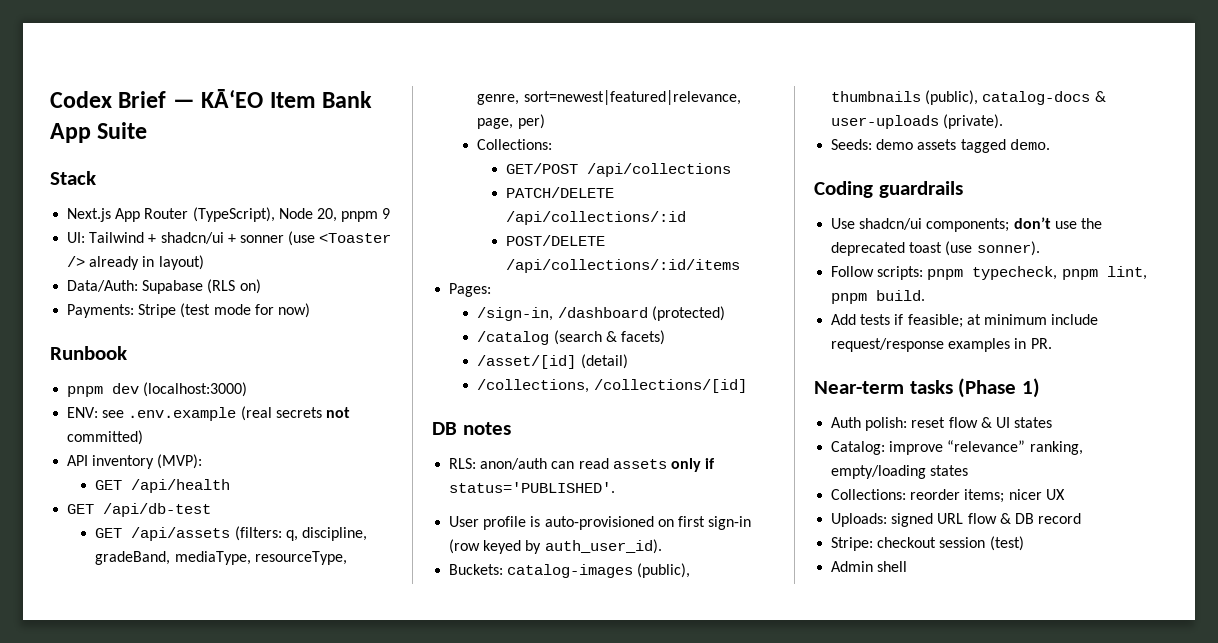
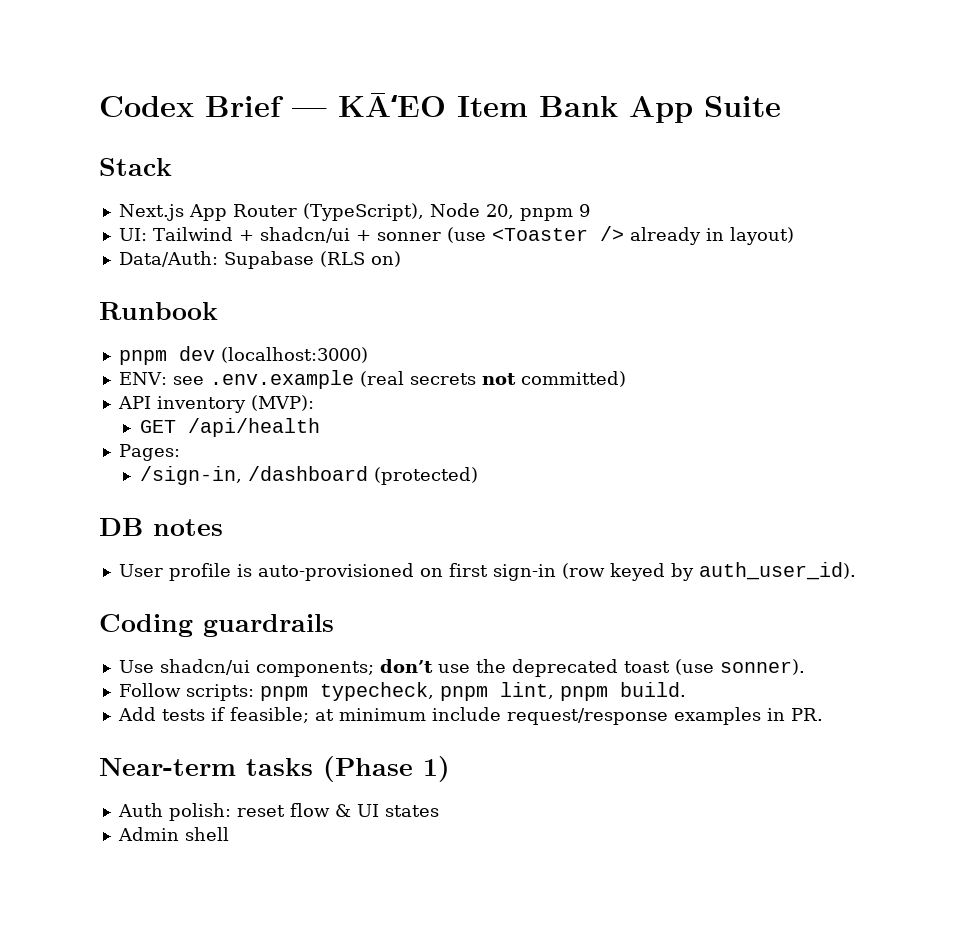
- Payments: Stripe (test mode for now)
- GET /api/db-test
- GET /api/assets (filters: q, discipline, gradeBand, mediaType, resourceType, genre, sort=newest|featured|relevance, page, per)
- Collections:
- GET/POST /api/collections
- PATCH/DELETE /api/collections/:id
- POST/DELETE /api/collections/:id/items
  Pages:
  /sign-in, /dashboard (protected)
- /catalog (search & facets)
- /asset/[id] (detail)
- /collections, /collections/[id]
  DB notes
- RLS: anon/auth can read assets only if status='PUBLISHED'.
- Buckets: catalog-images (public), thumbnails (public), catalog-docs & user-uploads (private).
- Seeds: demo assets tagged demo.
- Catalog: improve “relevance” ranking, empty/loading states
- Collections: reorder items; nicer UX
- Uploads: signed URL flow & DB record
- Stripe: checkout session (test)

